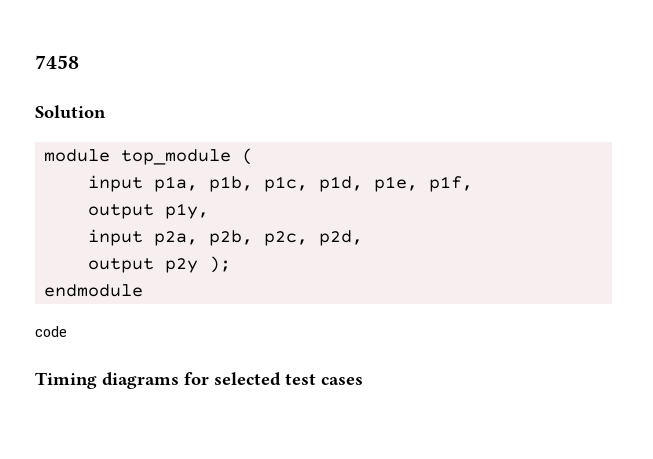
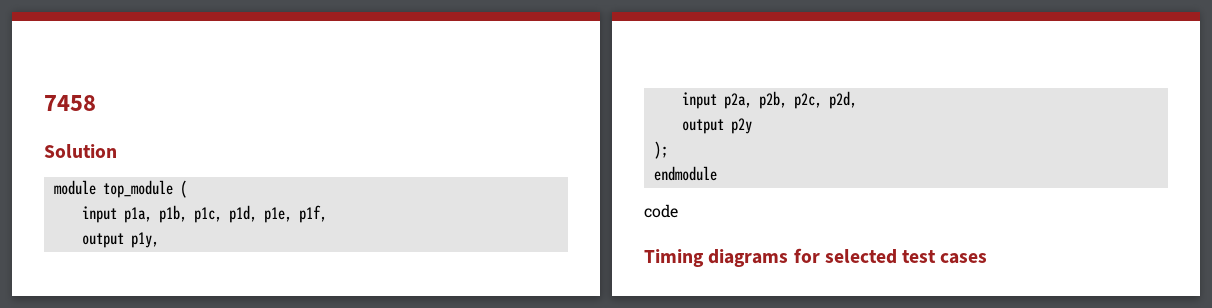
- output p2y );
+ output p2y
+ );

